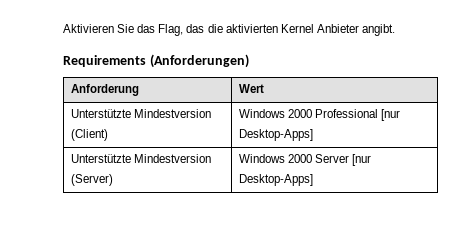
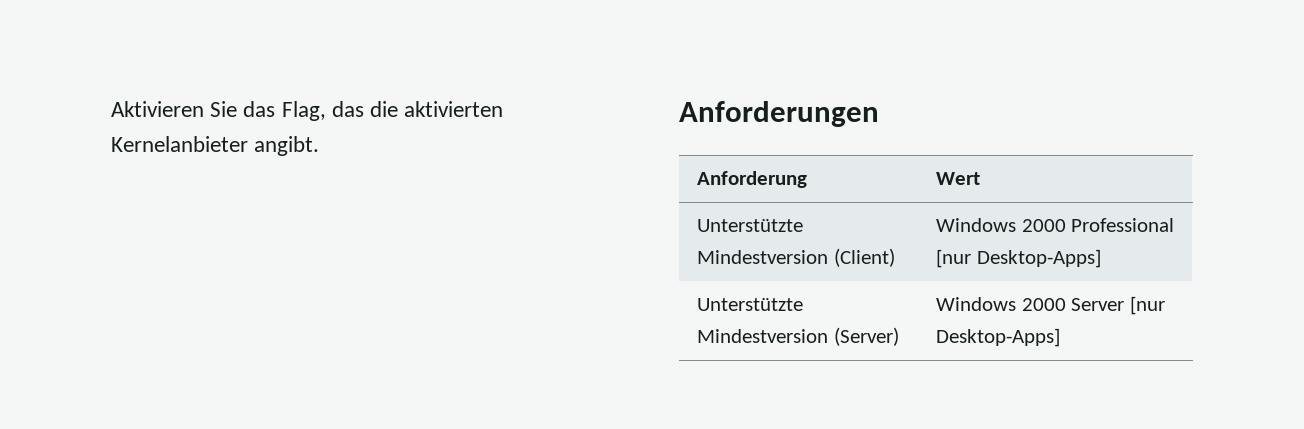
- Aktivieren Sie das Flag, das die aktivierten Kernel Anbieter angibt.
+ Aktivieren Sie das Flag, das die aktivierten Kernelanbieter angibt.
- Requirements (Anforderungen)
+ Anforderungen

